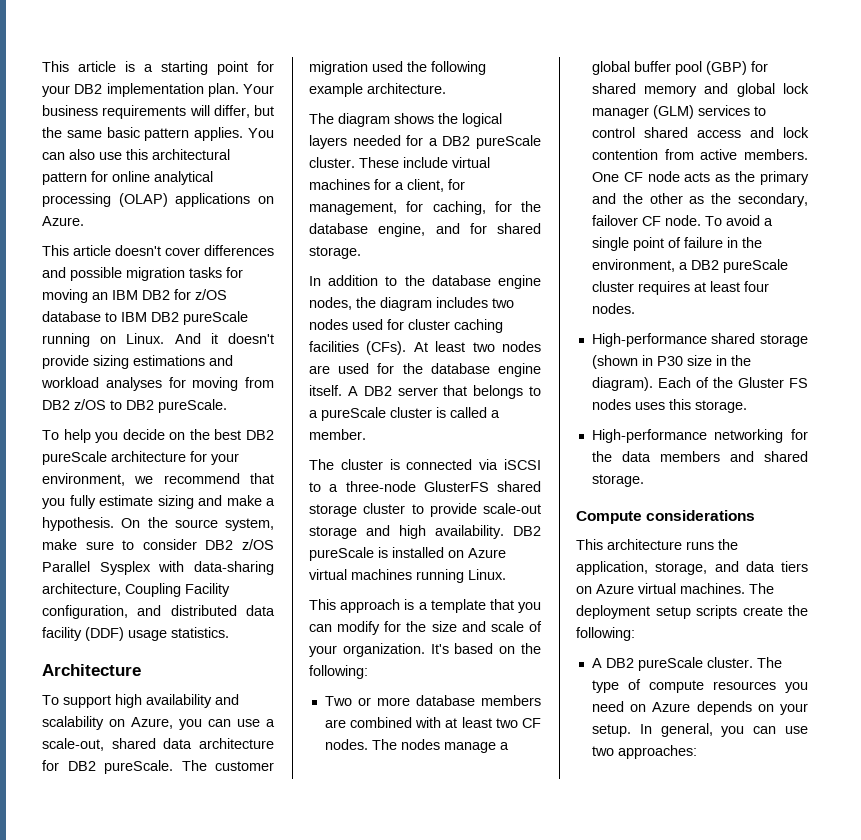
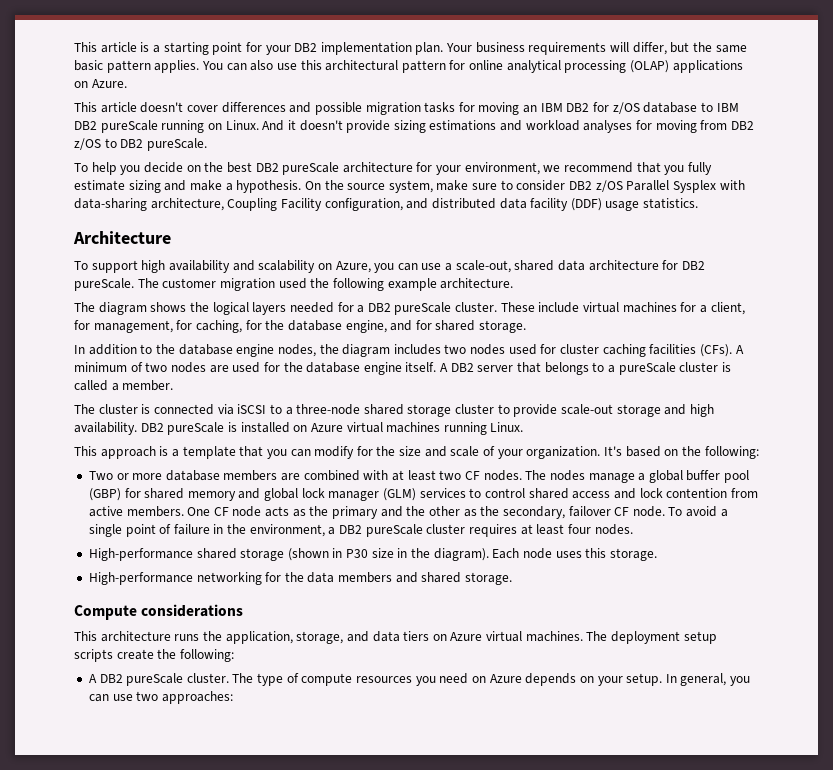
- At least two nodes are used for the database engine itself.
+ A minimum of two nodes are used for the database engine itself.
- The cluster is connected via iSCSI to a three-node GlusterFS shared storage cluster to provide scale-out storage and high availability.
+ The cluster is connected via iSCSI to a three-node shared storage cluster to provide scale-out storage and high availability.
- Each of the Gluster FS nodes uses this storage.
+ Each node uses this storage.

